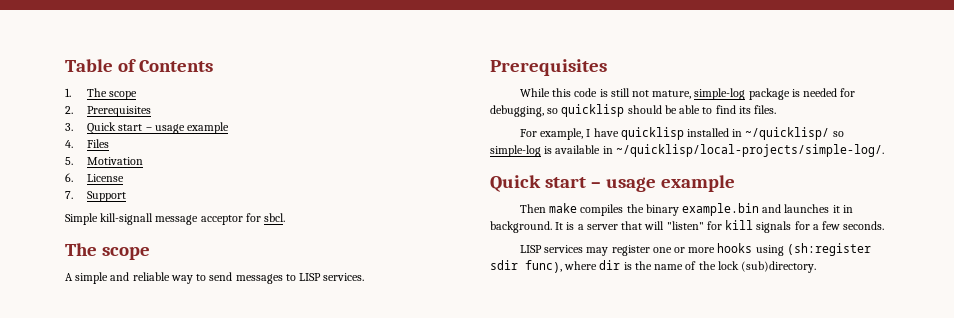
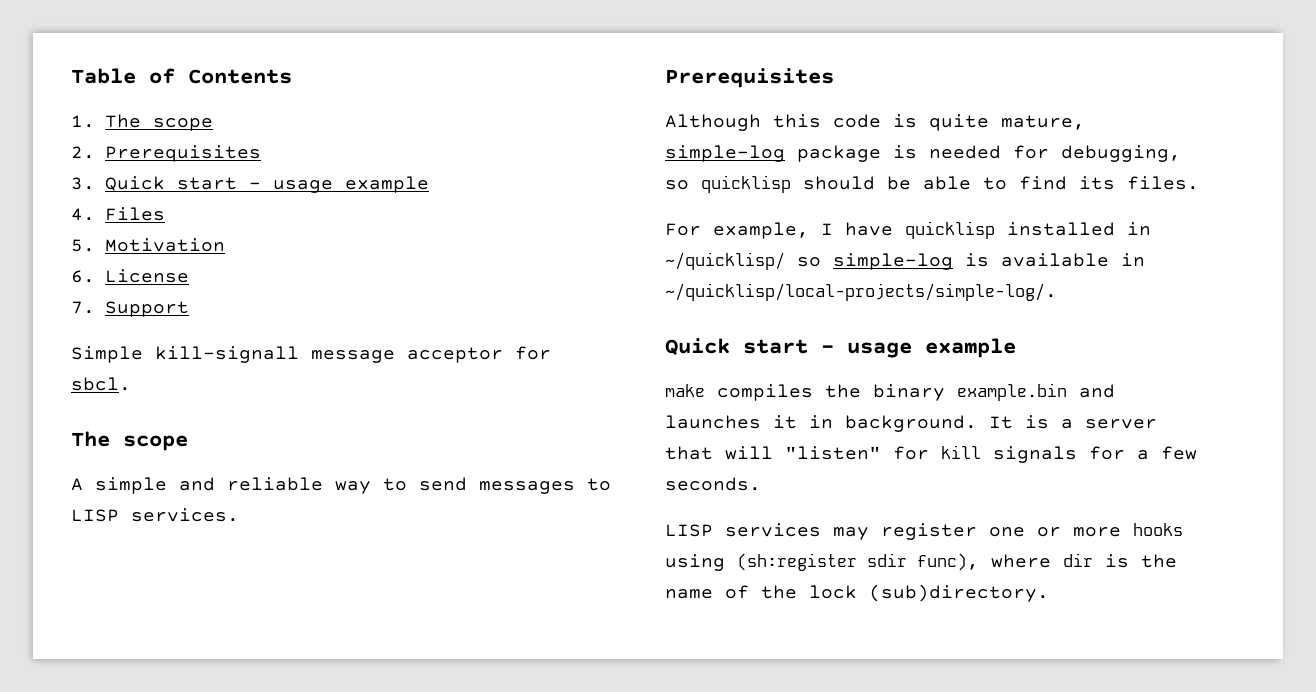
- While this code is still not mature, simple-log package is needed for debugging, so quicklisp should be able to find its files.
+ Although this code is quite mature, simple-log package is needed for debugging, so quicklisp should be able to find its files.
- Then make compiles the binary example.bin and launches it in background.
+ make compiles the binary example.bin and launches it in background.

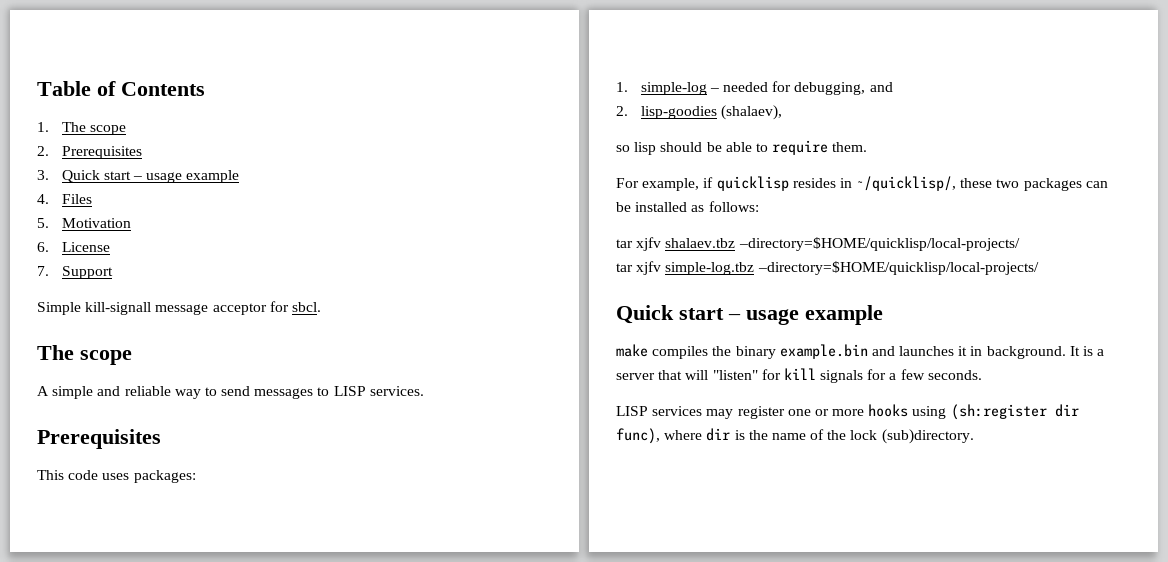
- Although this code is quite mature, simple-log package is needed for debugging, so quicklisp should be able to find its files.
+ This code uses packages:
+ 1. simple-log – needed for debugging, and
+ 2. lisp-goodies (shalaev),
+ so lisp should be able to require them.
- For example, I have quicklisp installed in ~/quicklisp/ so simple-log is available in ~/quicklisp/local-projects/simple-log/.
+ For example, if quicklisp resides in ~/quicklisp/, these two packages can be installed as follows:
+ tar xjfv shalaev.tbz –directory=$HOME/quicklisp/local-projects/
+ tar xjfv simple-log.tbz –directory=$HOME/quicklisp/local-projects/
- LISP services may register one or more hooks using (sh:register sdir func), where dir is the name of the lock (sub)directory.
+ LISP services may register one or more hooks using (sh:register dir func), where dir is the name of the lock (sub)directory.

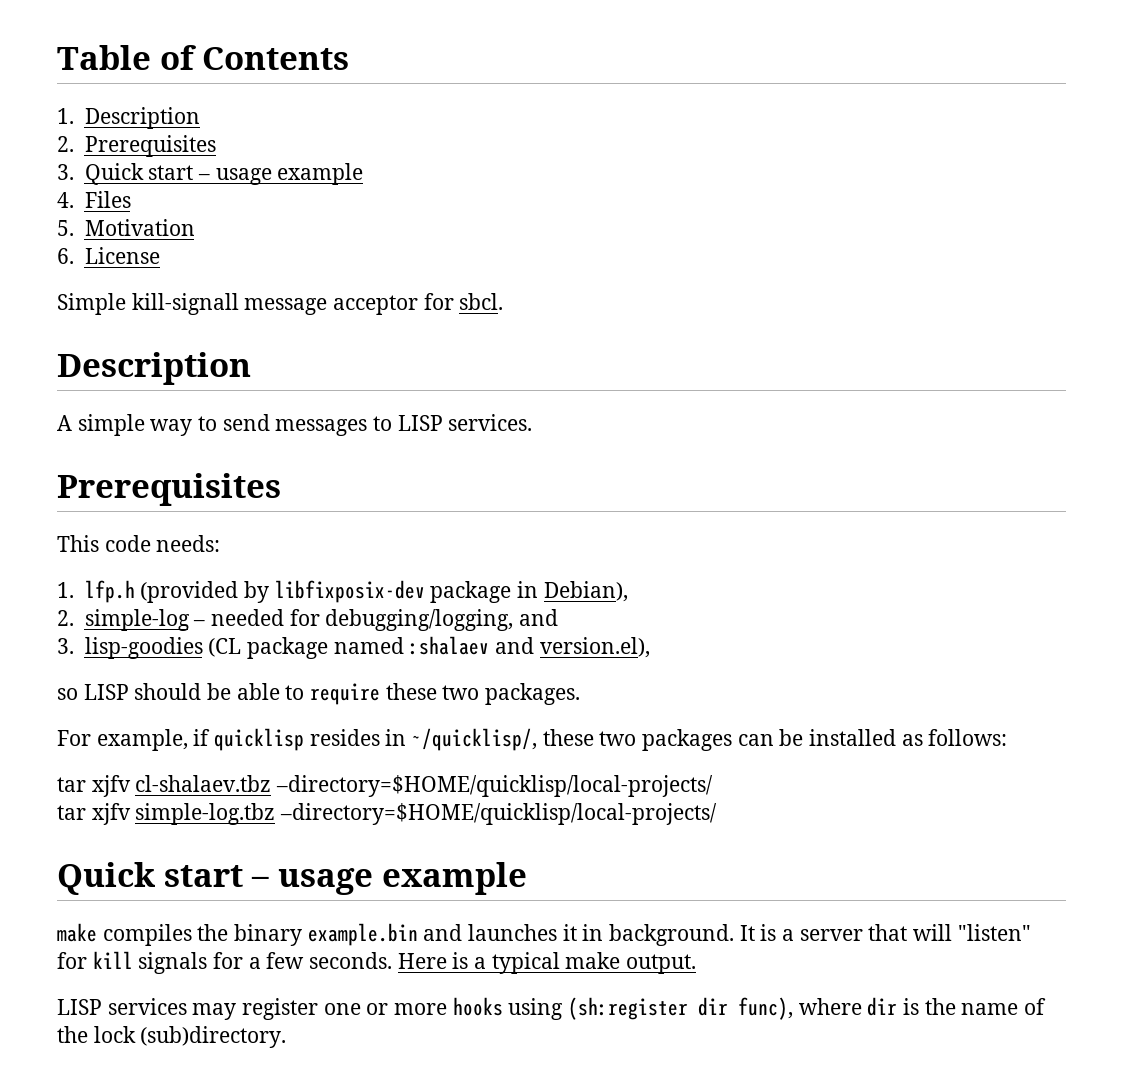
- 1. The scope
+ 1. Description
- 7. Support
  Simple kill-signall message acceptor for sbcl.
- The scope
+ Description
- A simple and reliable way to send messages to LISP services.
+ A simple way to send messages to LISP services.
- This code uses packages:
- 1. simple-log – needed for debugging, and
+ This code needs:
+ 1. lfp.h (provided by libfixposix-dev package in Debian),
+ 2. simple-log – needed for debugging/logging, and
- 2. lisp-goodies (shalaev),
+ 3. lisp-goodies (CL package named :shalaev and version.el),
- so lisp should be able to require them.
+ so LISP should be able to require these two packages.
- tar xjfv shalaev.tbz –directory=$HOME/quicklisp/local-projects/
+ tar xjfv cl-shalaev.tbz –directory=$HOME/quicklisp/local-projects/
+ Here is a typical make output.

